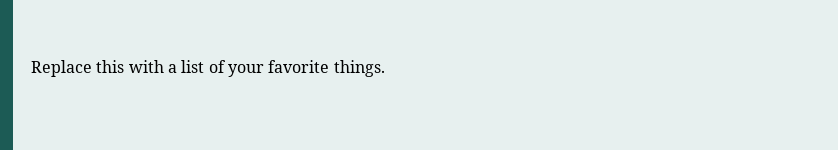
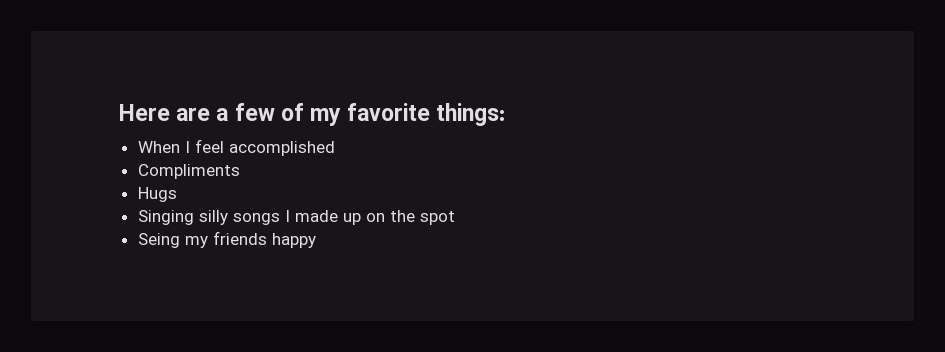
- Replace this with a list of your favorite things.
+ Here are a few of my favorite things:
+ When I feel accomplished
+ Compliments
+ Hugs
+ Singing silly songs I made up on the spot
+ Seing my friends happy

